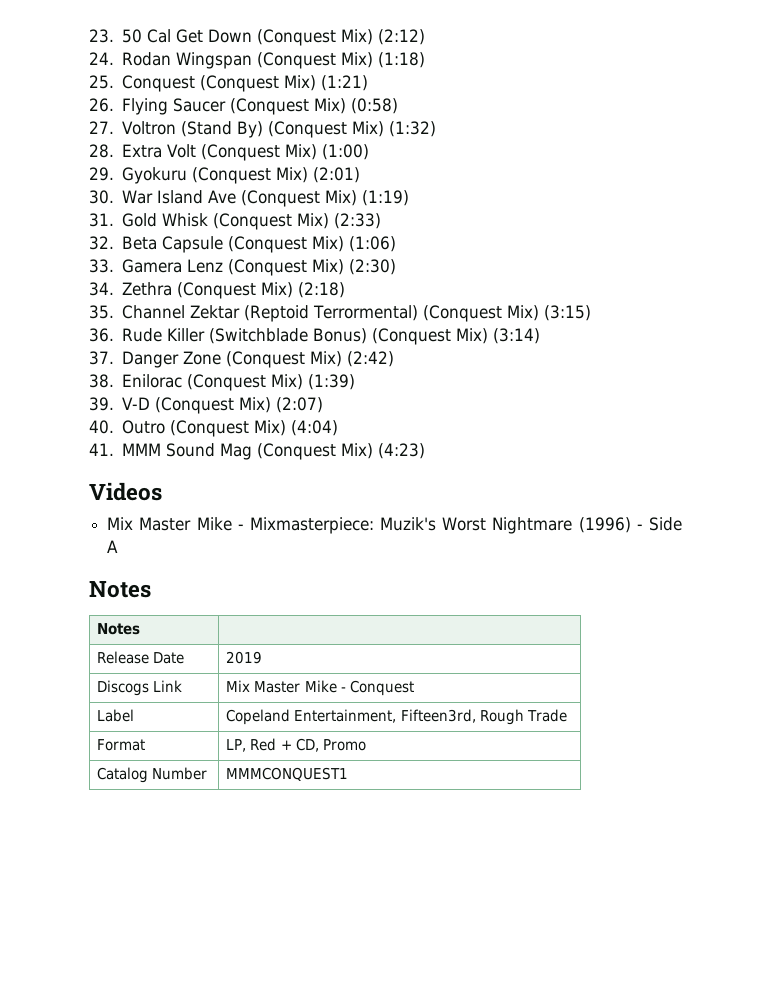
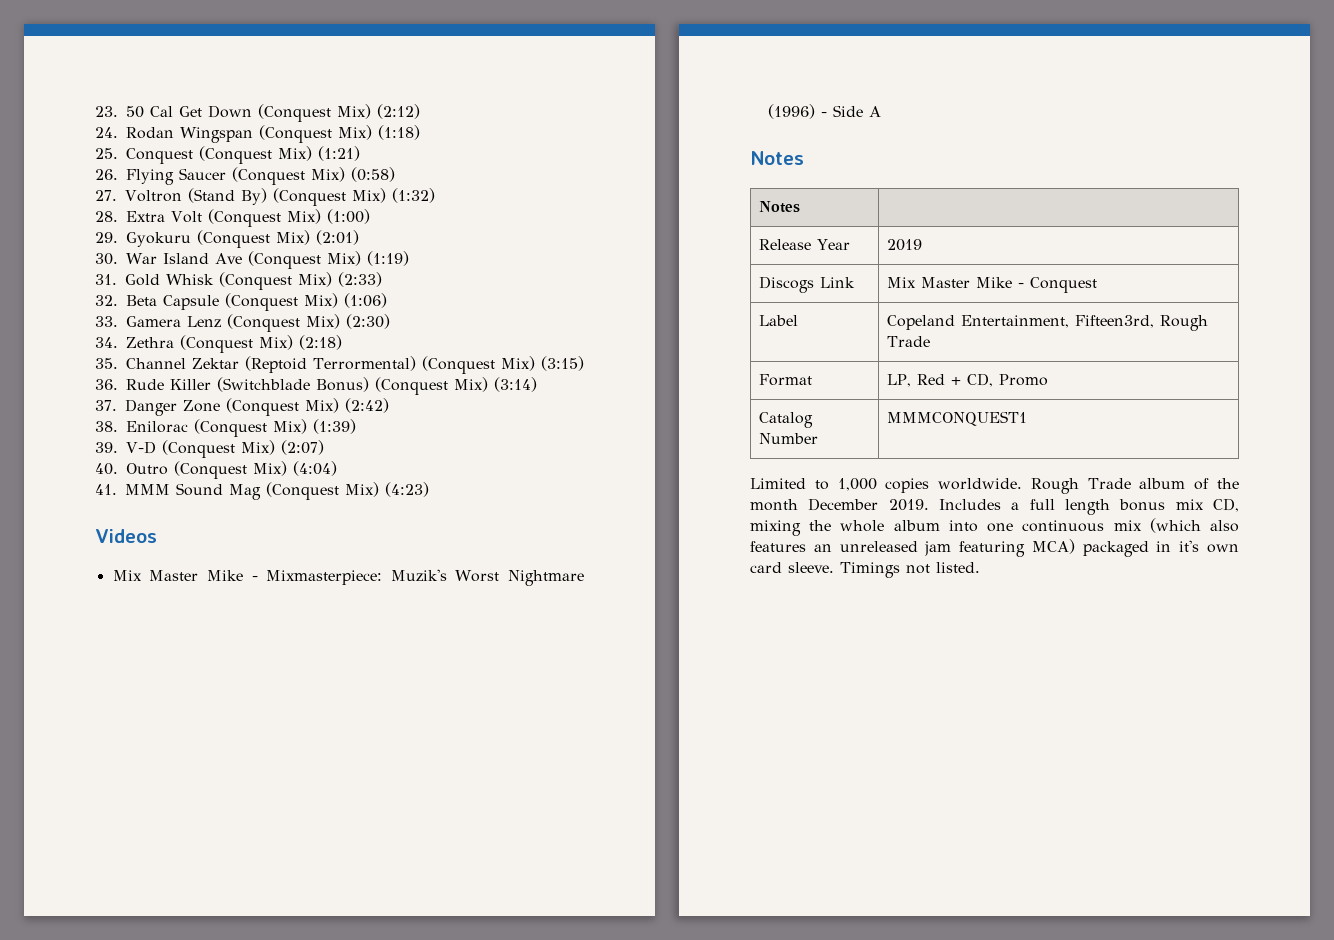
- Release Date | 2019
+ Release Year | 2019
+ Limited to 1,000 copies worldwide. Rough Trade album of the month December 2019. Includes a full length bonus mix CD, mixing the whole album into one continuous mix (which also features an unreleased jam featuring MCA) packaged in it's own card sleeve. Timings not listed.

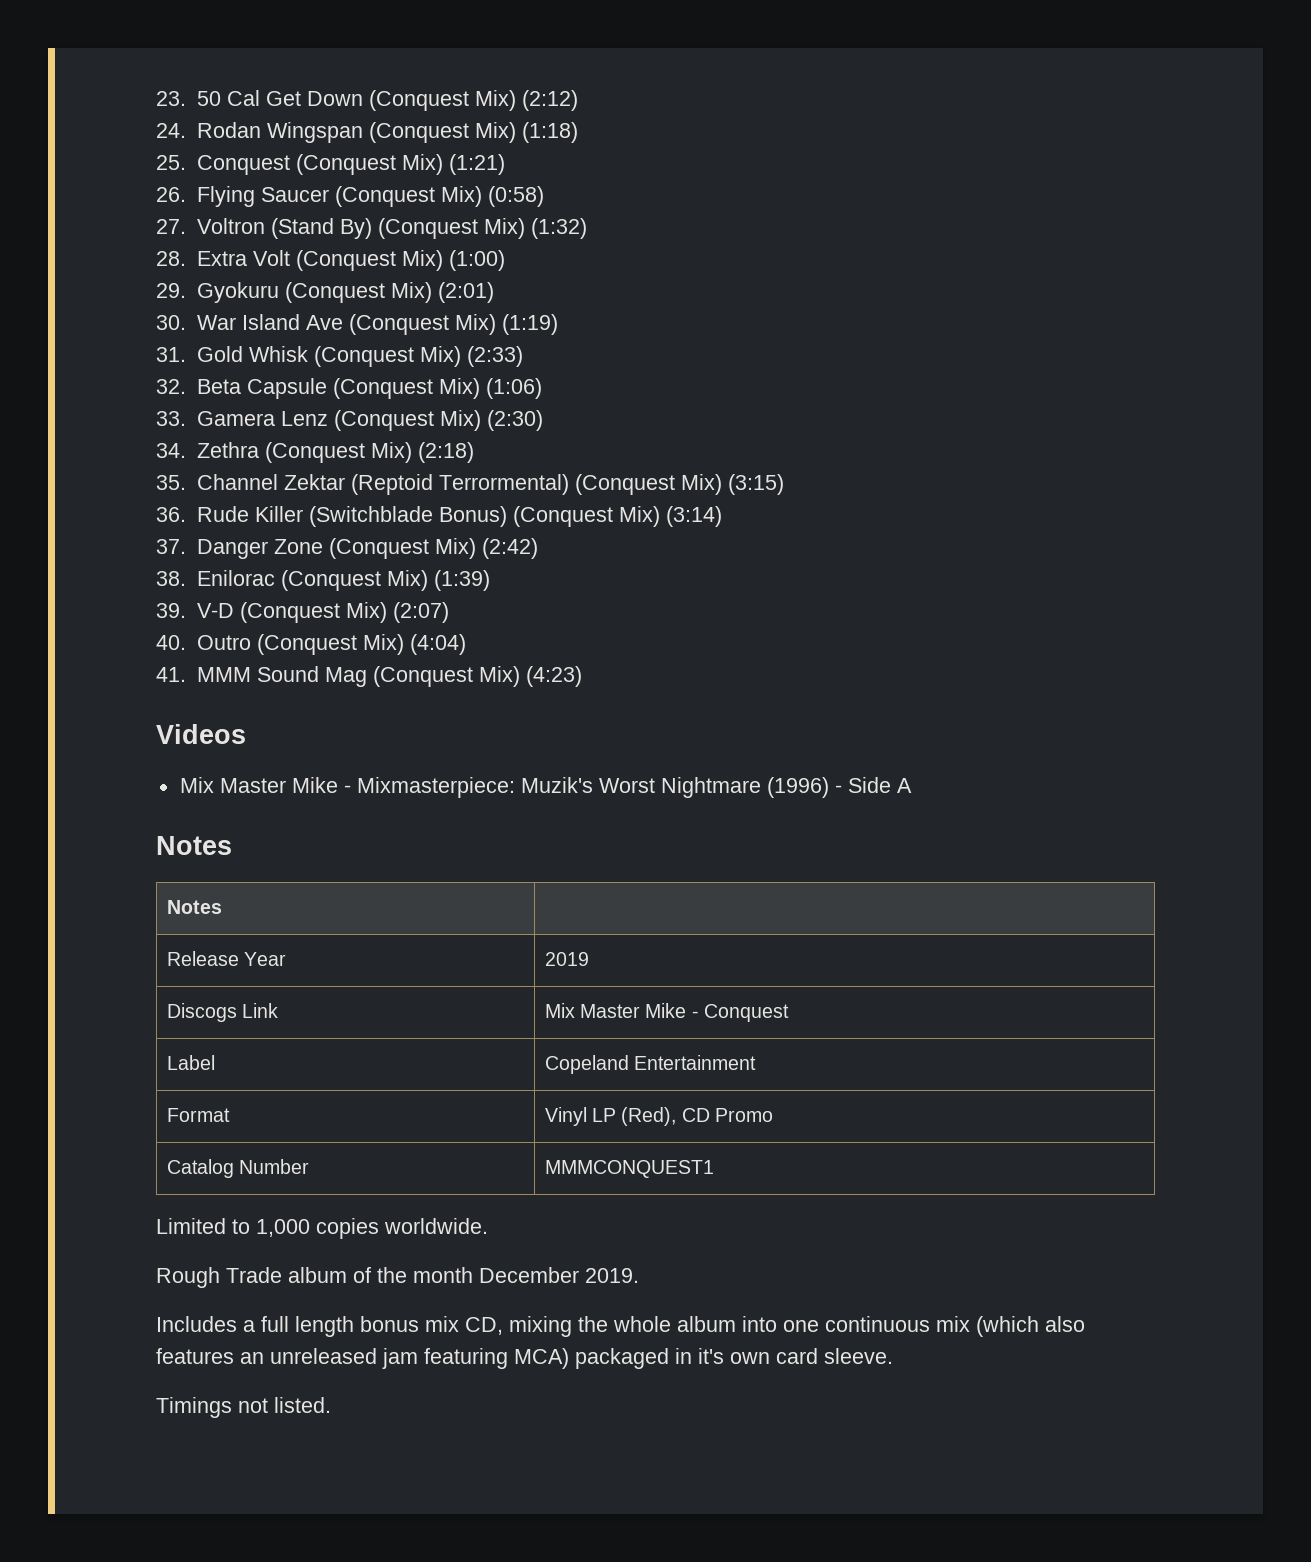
- Label | Copeland Entertainment, Fifteen3rd, Rough Trade
- Format | LP, Red + CD, Promo
+ Label | Copeland Entertainment
+ Format | Vinyl LP (Red), CD Promo
- Limited to 1,000 copies worldwide. Rough Trade album of the month December 2019. Includes a full length bonus mix CD, mixing the whole album into one continuous mix (which also features an unreleased jam featuring MCA) packaged in it's own card sleeve. Timings not listed.
+ Limited to 1,000 copies worldwide.
+ Rough Trade album of the month December 2019.
+ Includes a full length bonus mix CD, mixing the whole album into one continuous mix (which also features an unreleased jam featuring MCA) packaged in it's own card sleeve.
+ Timings not listed.

